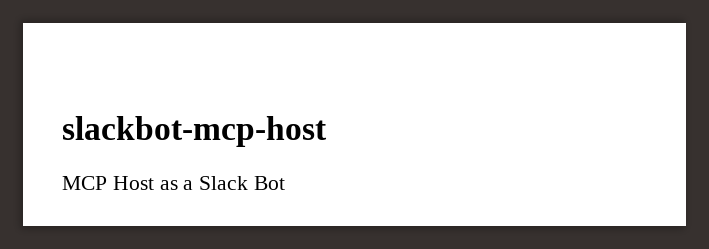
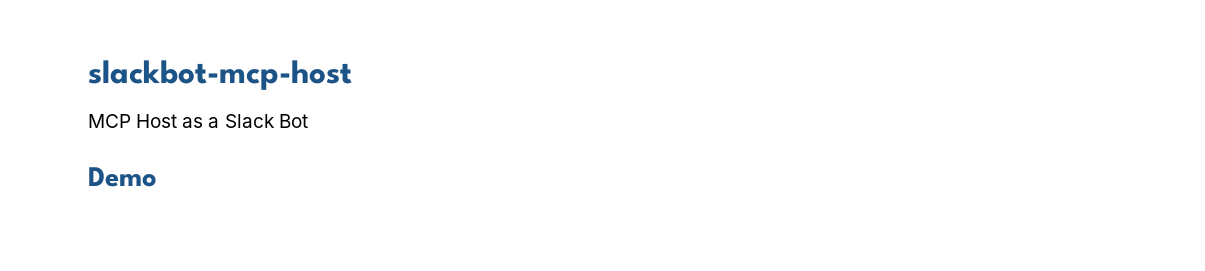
+ Demo

